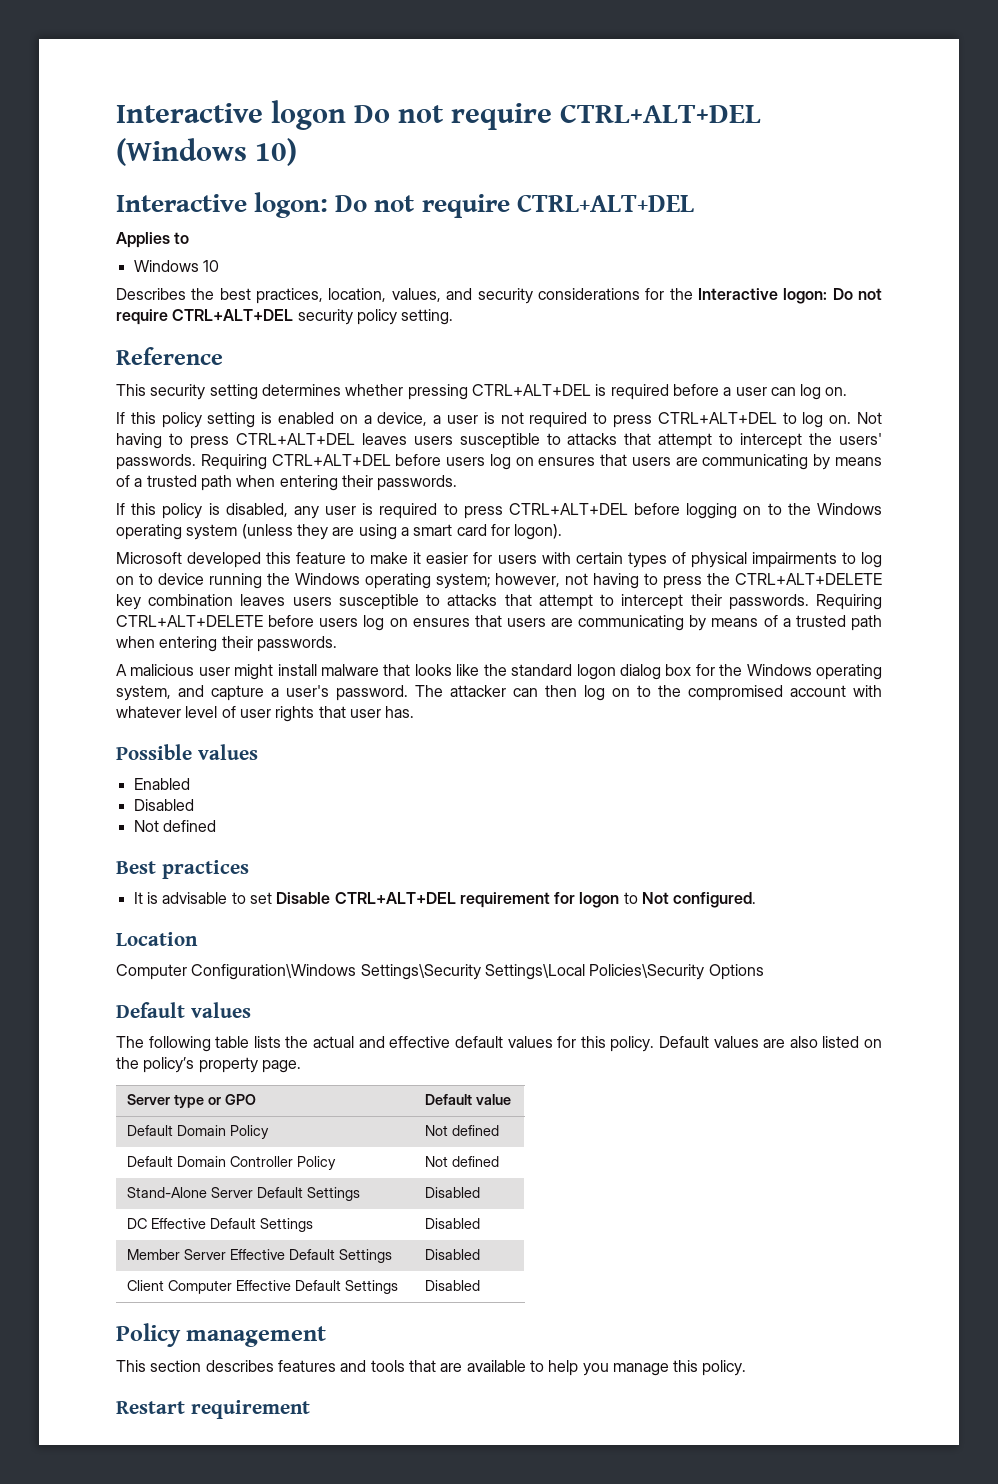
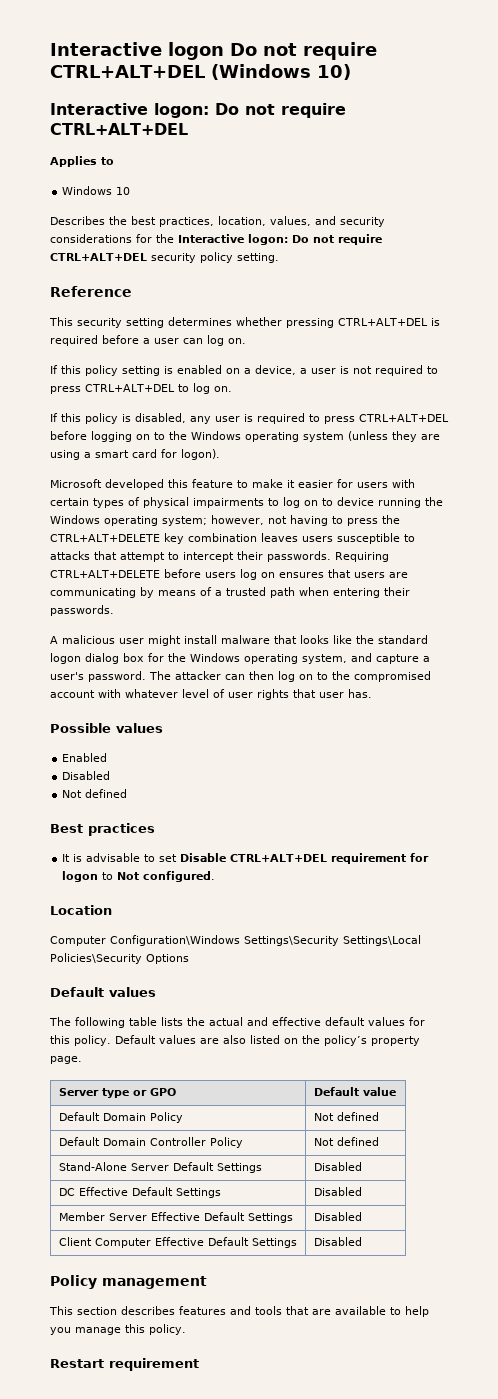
- Not having to press CTRL+ALT+DEL leaves users susceptible to attacks that attempt to intercept the users' passwords. Requiring CTRL+ALT+DEL before users log on ensures that users are communicating by means of a trusted path when entering their passwords.

